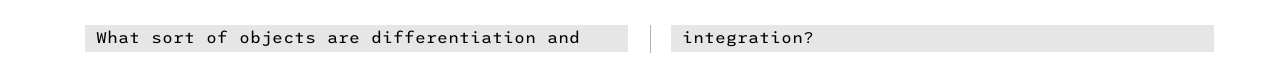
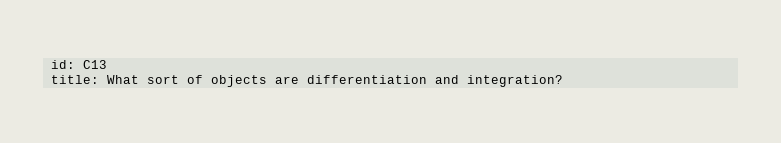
- What sort of objects are differentiation and integration?
+ id: C13
+ title: What sort of objects are differentiation and integration?

